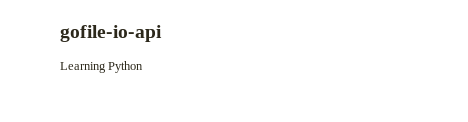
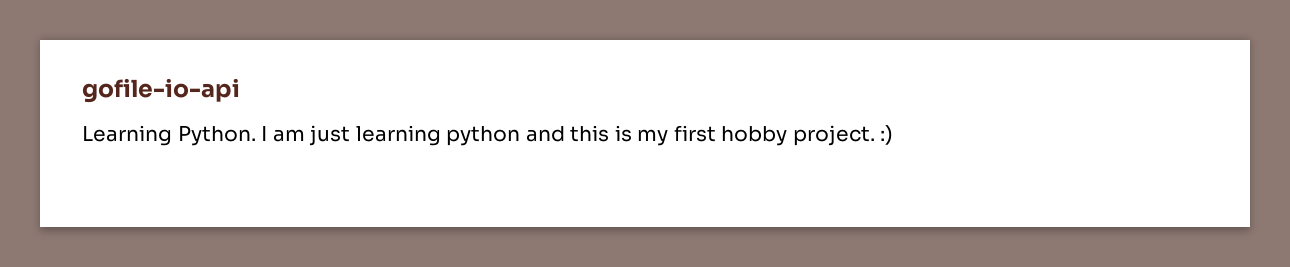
- Learning Python
+ Learning Python. I am just learning python and this is my first hobby project. :)

